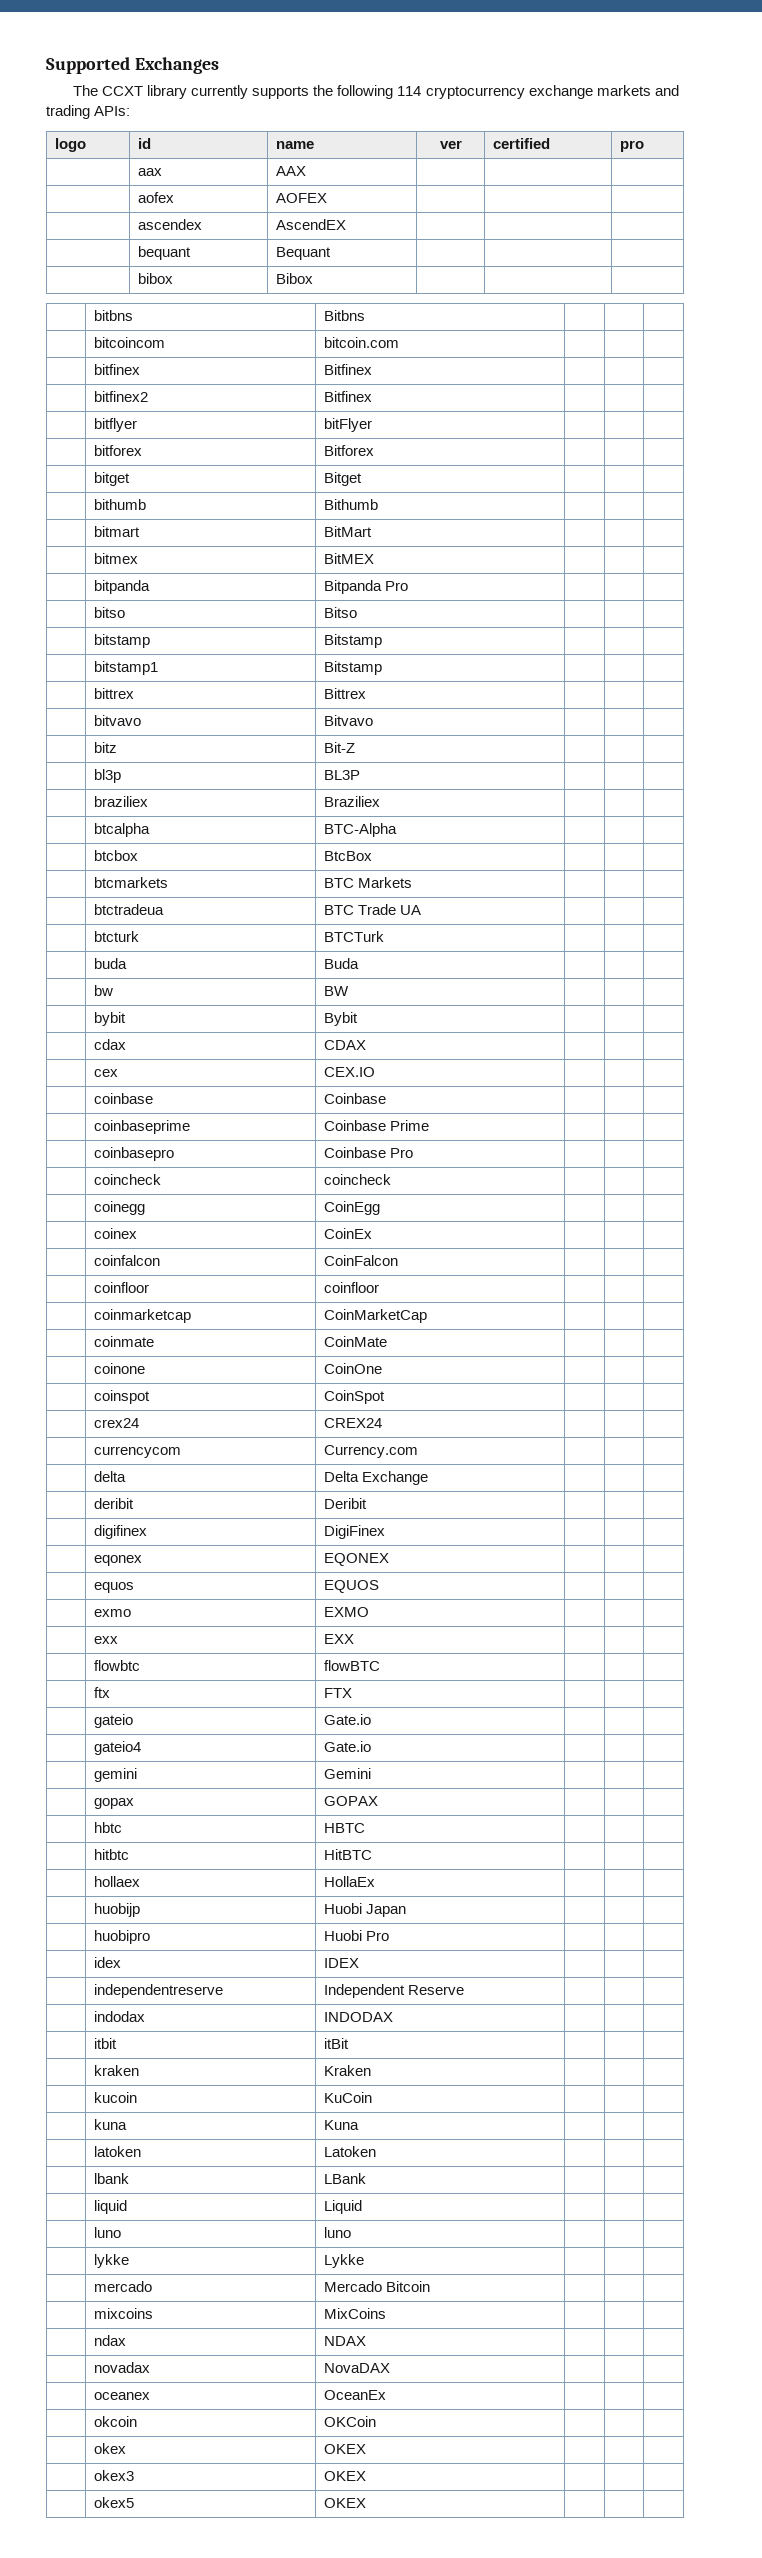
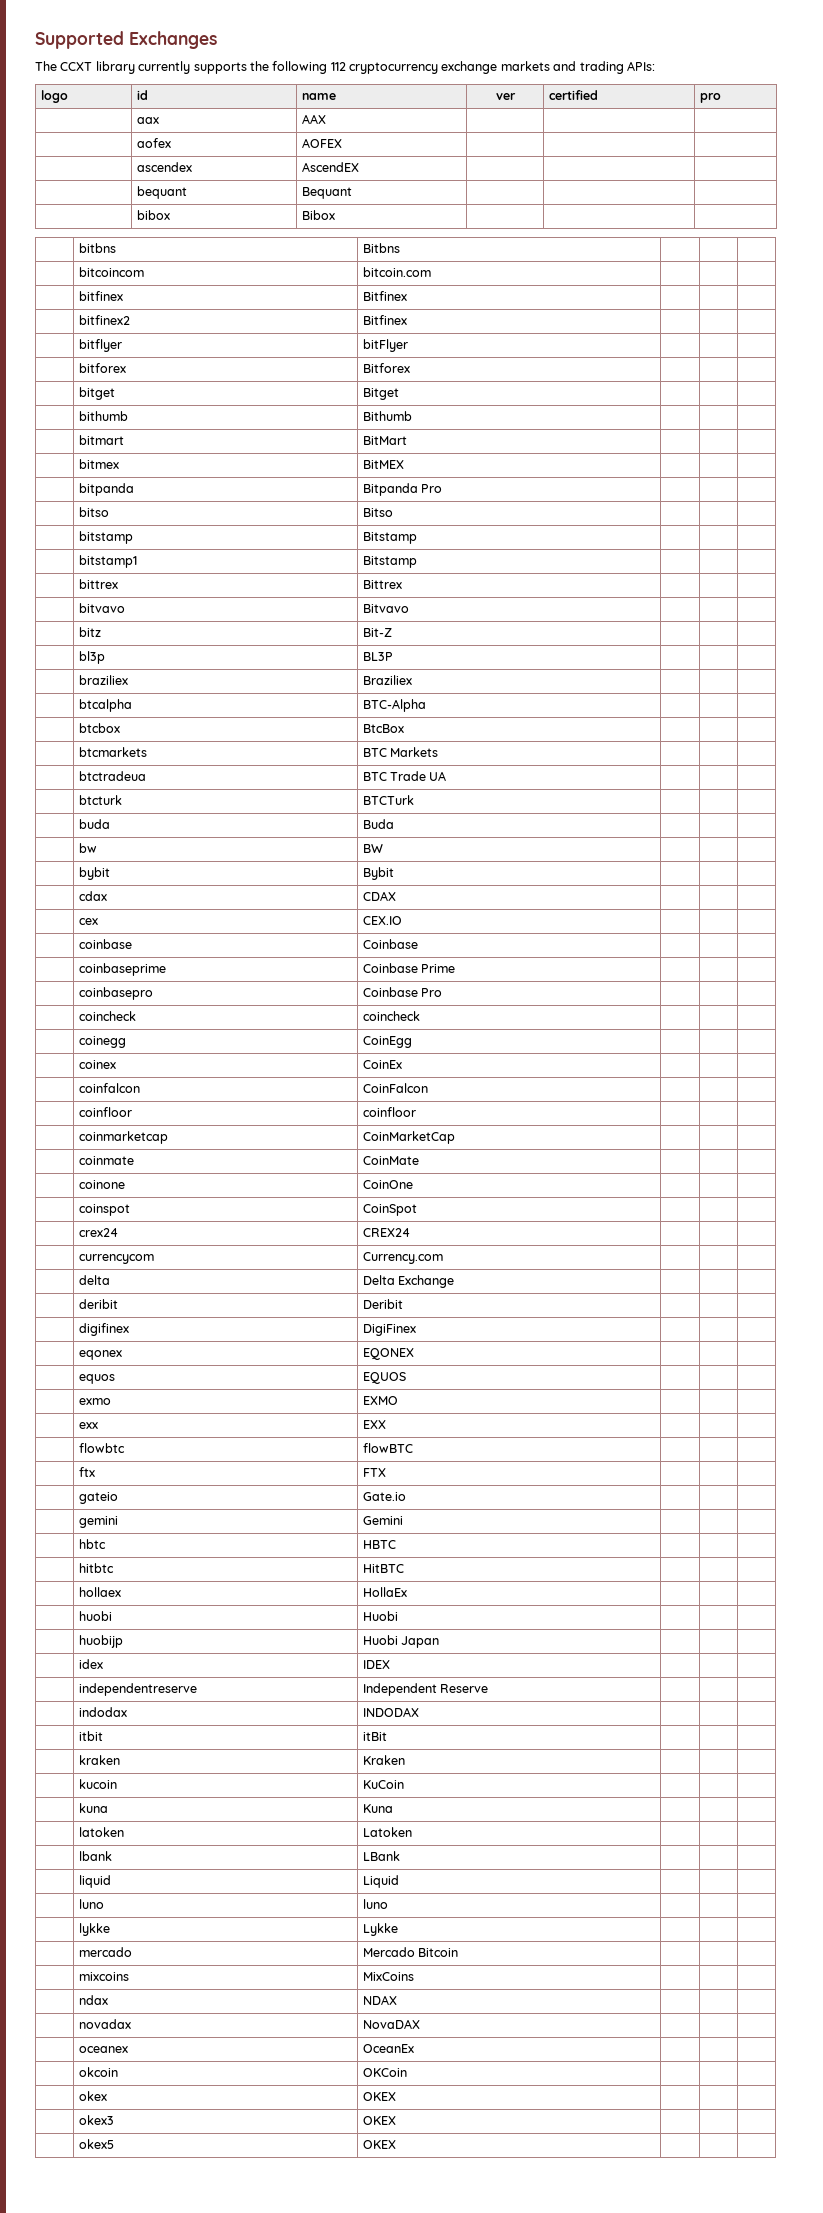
- The CCXT library currently supports the following 114 cryptocurrency exchange markets and trading APIs:
+ The CCXT library currently supports the following 112 cryptocurrency exchange markets and trading APIs:
- | gateio4 | Gate.io | | |
- | gopax | GOPAX | | |
+ | huobi | Huobi | | |
  | huobijp | Huobi Japan | | |
- | huobipro | Huobi Pro | | |

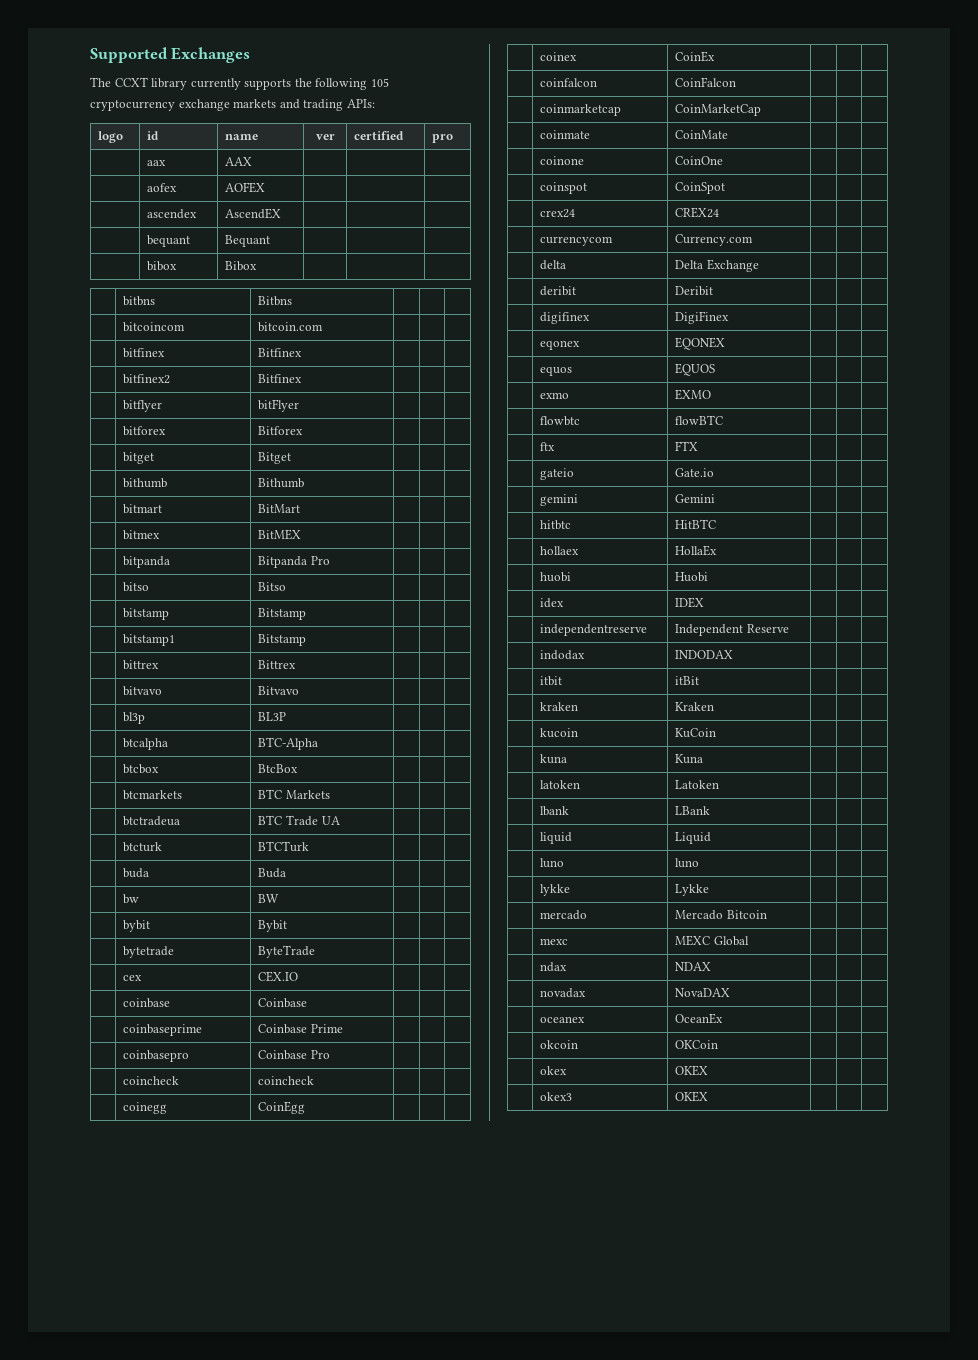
- The CCXT library currently supports the following 112 cryptocurrency exchange markets and trading APIs:
+ The CCXT library currently supports the following 105 cryptocurrency exchange markets and trading APIs:
- | bitz | Bit-Z | | |
- | braziliex | Braziliex | | |
- | cdax | CDAX | | |
+ | bytetrade | ByteTrade | | |
- | coinfloor | coinfloor | | |
- | exx | EXX | | |
- | hbtc | HBTC | | |
- | huobijp | Huobi Japan | | |
- | mixcoins | MixCoins | | |
+ | mexc | MEXC Global | | |
- | okex5 | OKEX | | |

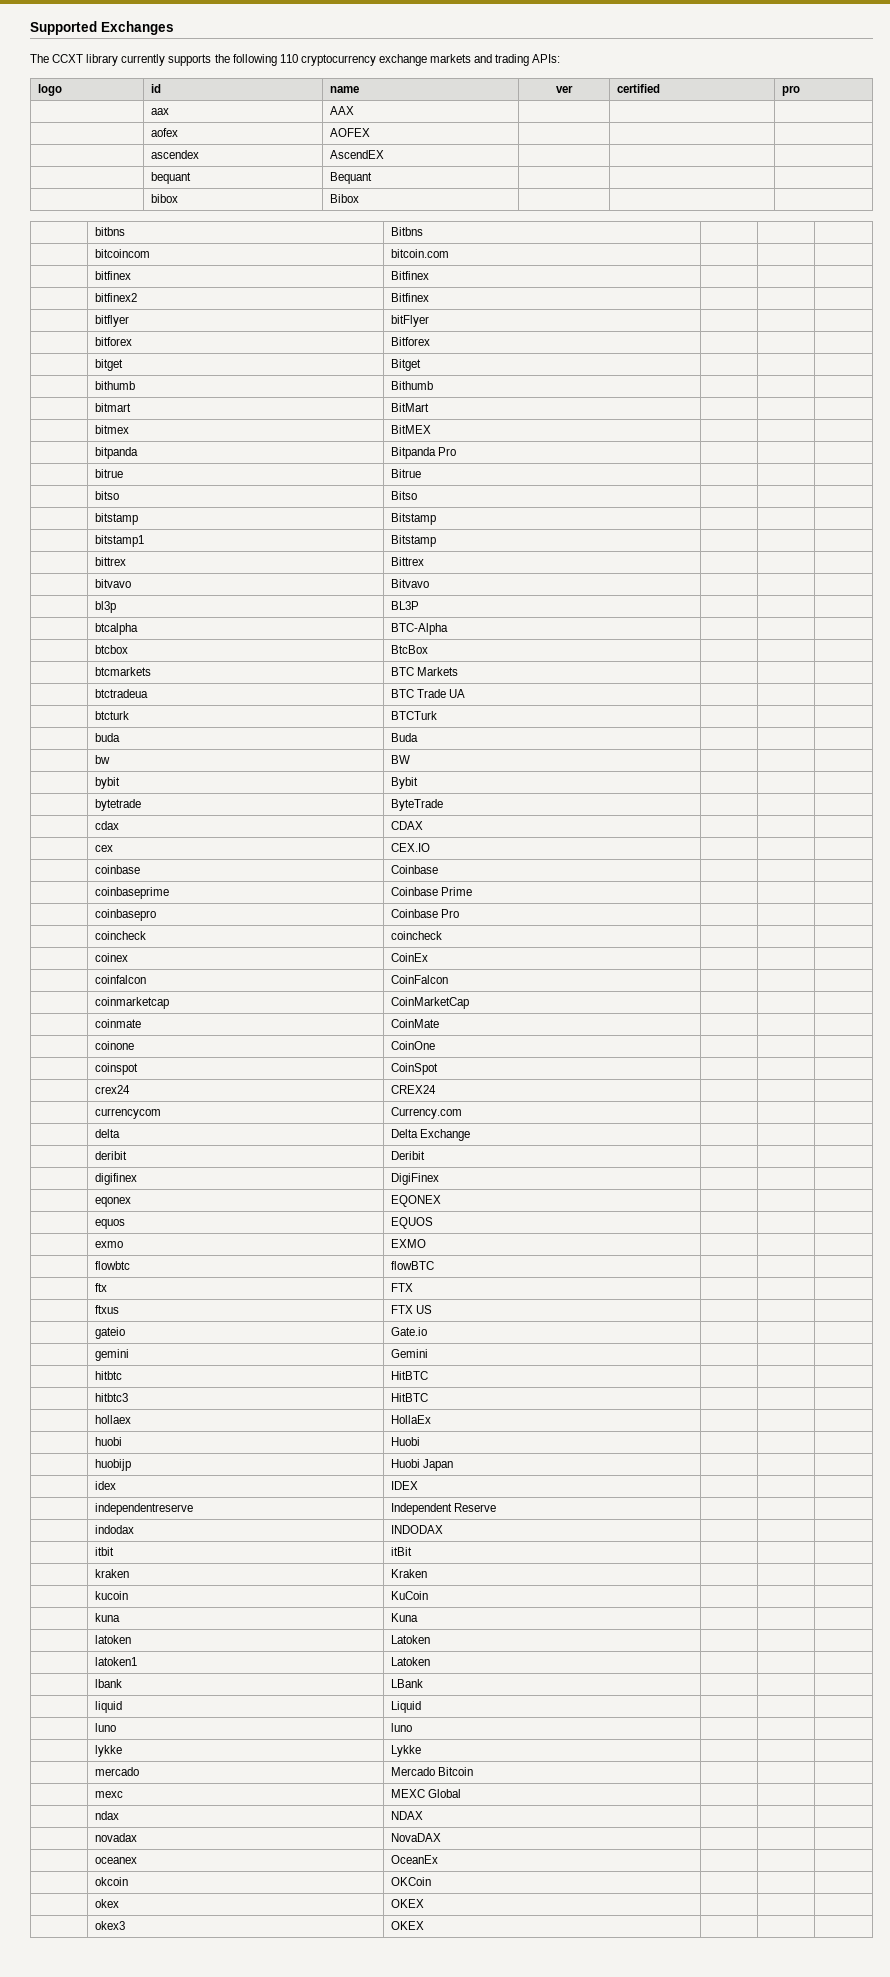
- The CCXT library currently supports the following 105 cryptocurrency exchange markets and trading APIs:
+ The CCXT library currently supports the following 110 cryptocurrency exchange markets and trading APIs:
+ | bitrue | Bitrue | | |
+ | cdax | CDAX | | |
- | coinegg | CoinEgg | | |
+ | ftxus | FTX US | | |
+ | hitbtc3 | HitBTC | | |
+ | huobijp | Huobi Japan | | |
+ | latoken1 | Latoken | | |

